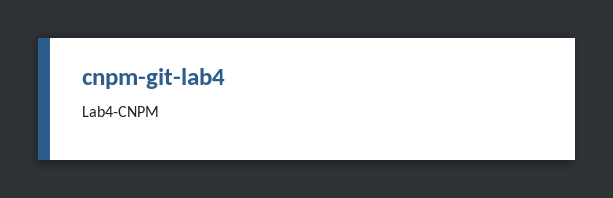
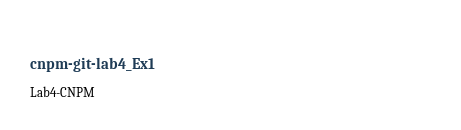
- cnpm-git-lab4
+ cnpm-git-lab4_Ex1

